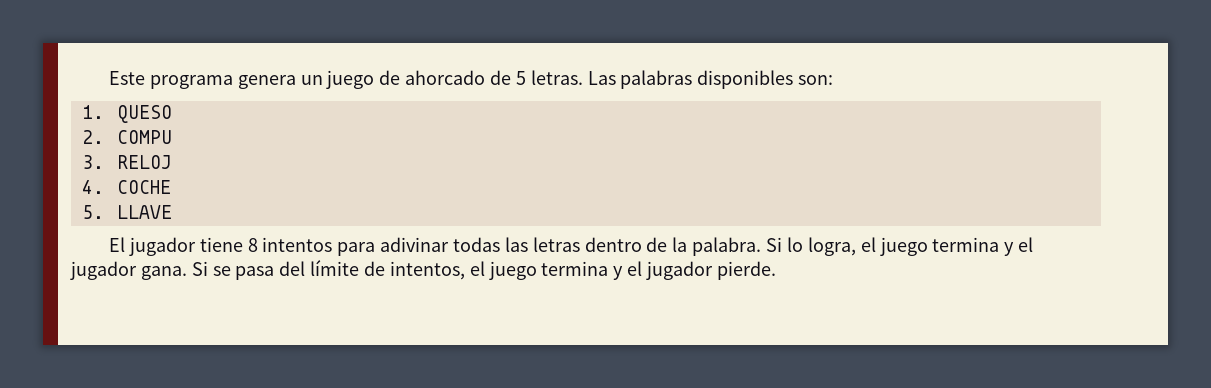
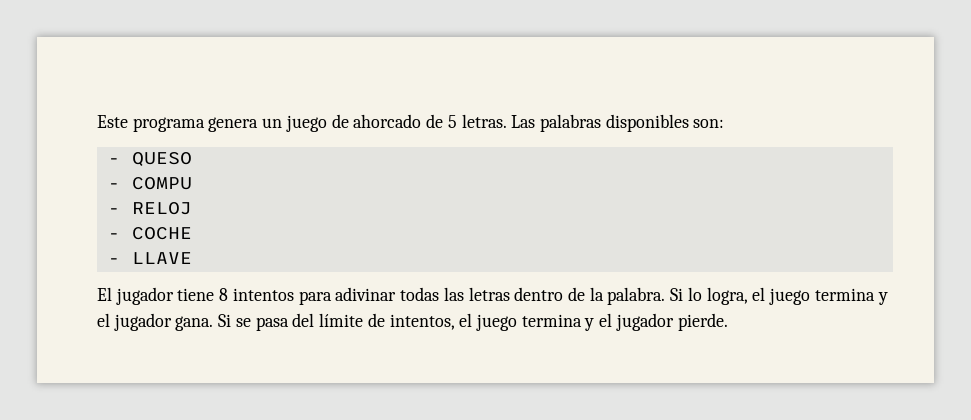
- 1. QUESO
+ - QUESO
- 2. COMPU
+ - COMPU
- 3. RELOJ
+ - RELOJ
- 4. COCHE
+ - COCHE
- 5. LLAVE
+ - LLAVE

